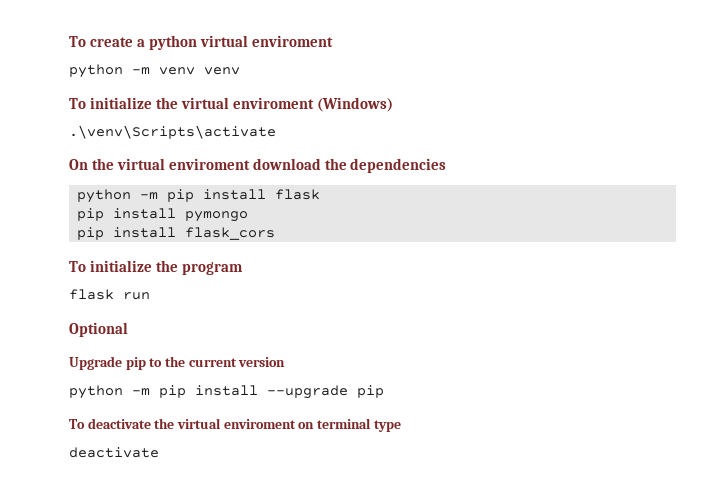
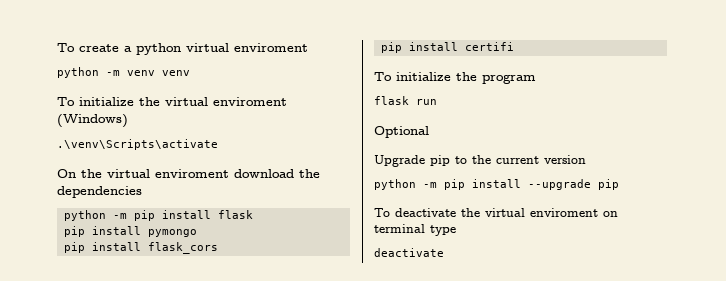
+ pip install certifi

